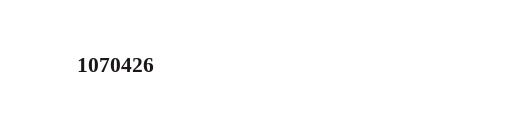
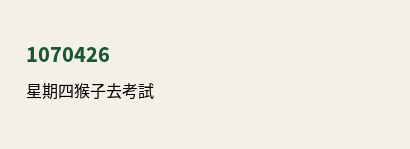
+ 星期四猴子去考試

